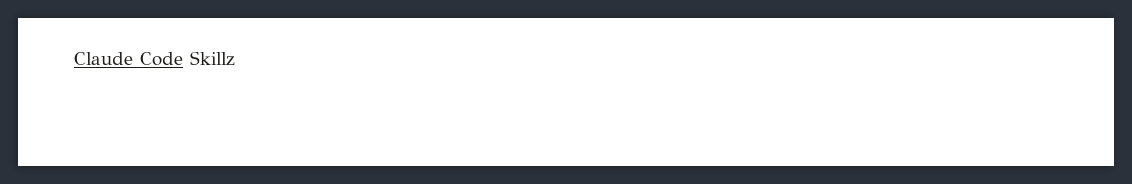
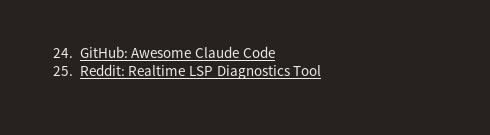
- Claude Code Skillz
+ 24. GitHub: Awesome Claude Code
+ 25. Reddit: Realtime LSP Diagnostics Tool

